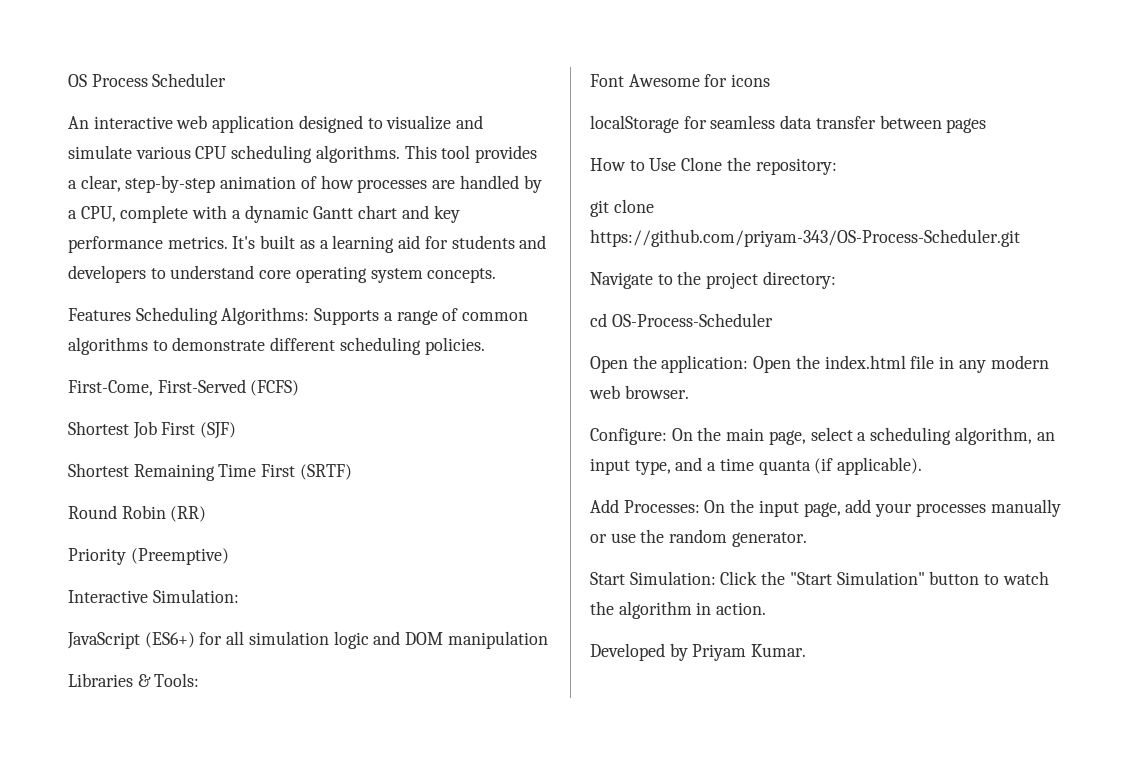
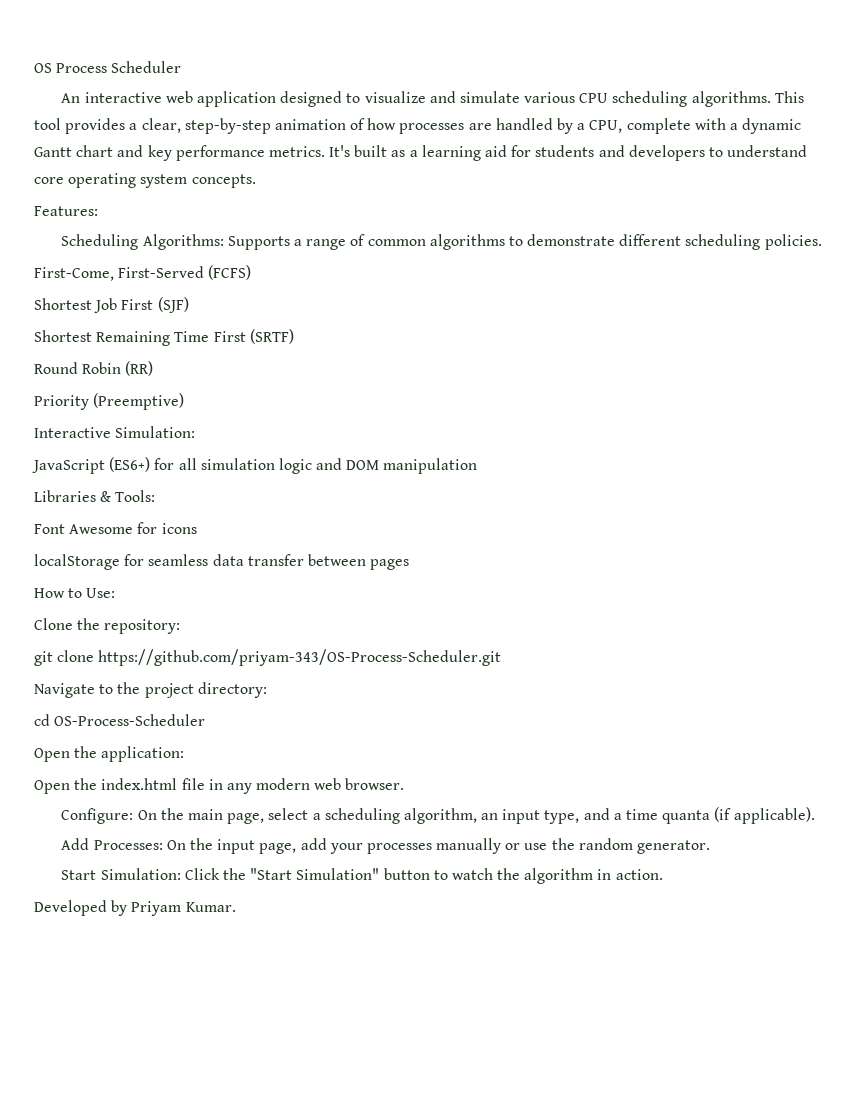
- Features Scheduling Algorithms: Supports a range of common algorithms to demonstrate different scheduling policies.
+ Features:
+ Scheduling Algorithms: Supports a range of common algorithms to demonstrate different scheduling policies.
- How to Use Clone the repository:
+ How to Use:
+ Clone the repository:
- Open the application: Open the index.html file in any modern web browser.
+ Open the application:
+ Open the index.html file in any modern web browser.

